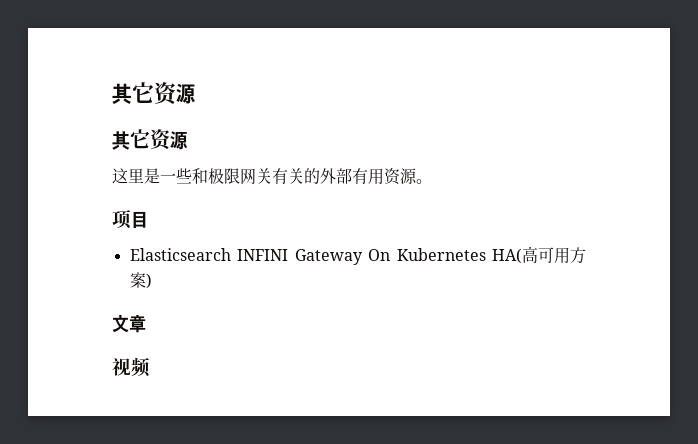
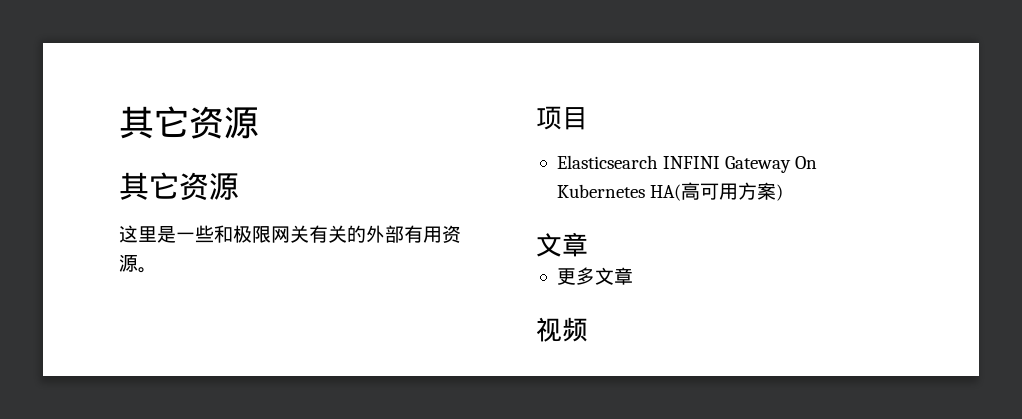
+ 更多文章

